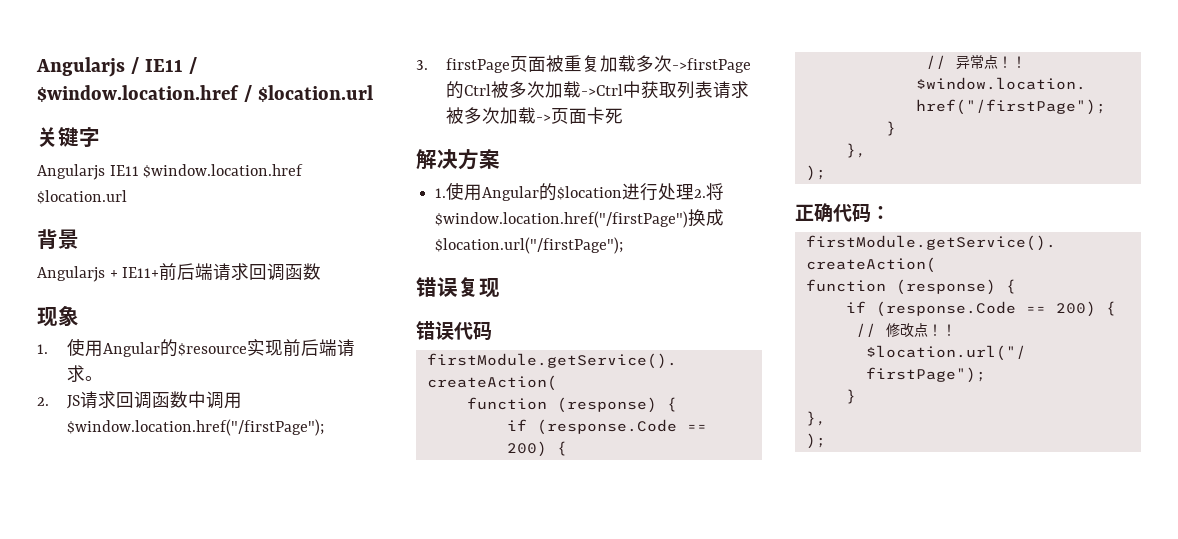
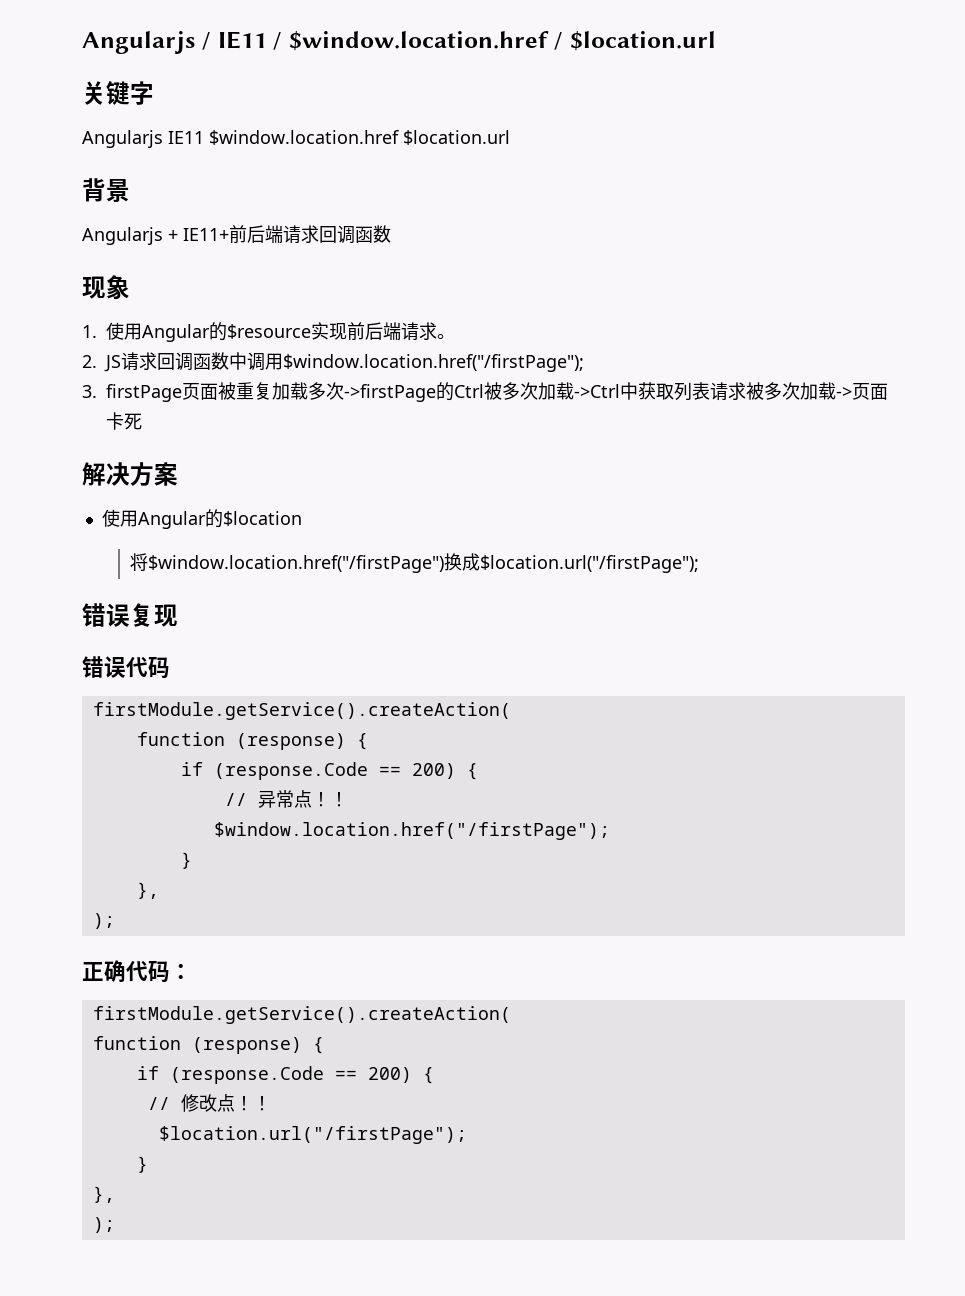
- 1.使用Angular的$location进行处理2.将$window.location.href("/firstPage")换成$location.url("/firstPage");
+ 使用Angular的$location
+ 将$window.location.href("/firstPage")换成$location.url("/firstPage");

